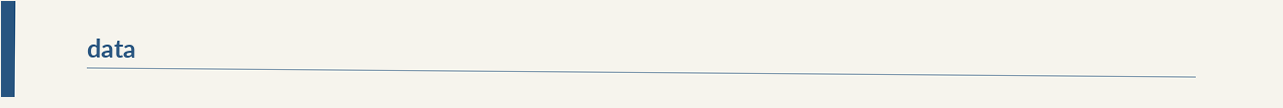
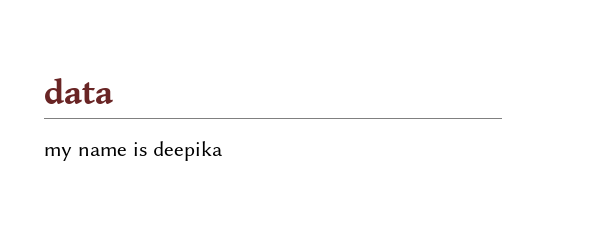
+ my name is deepika

